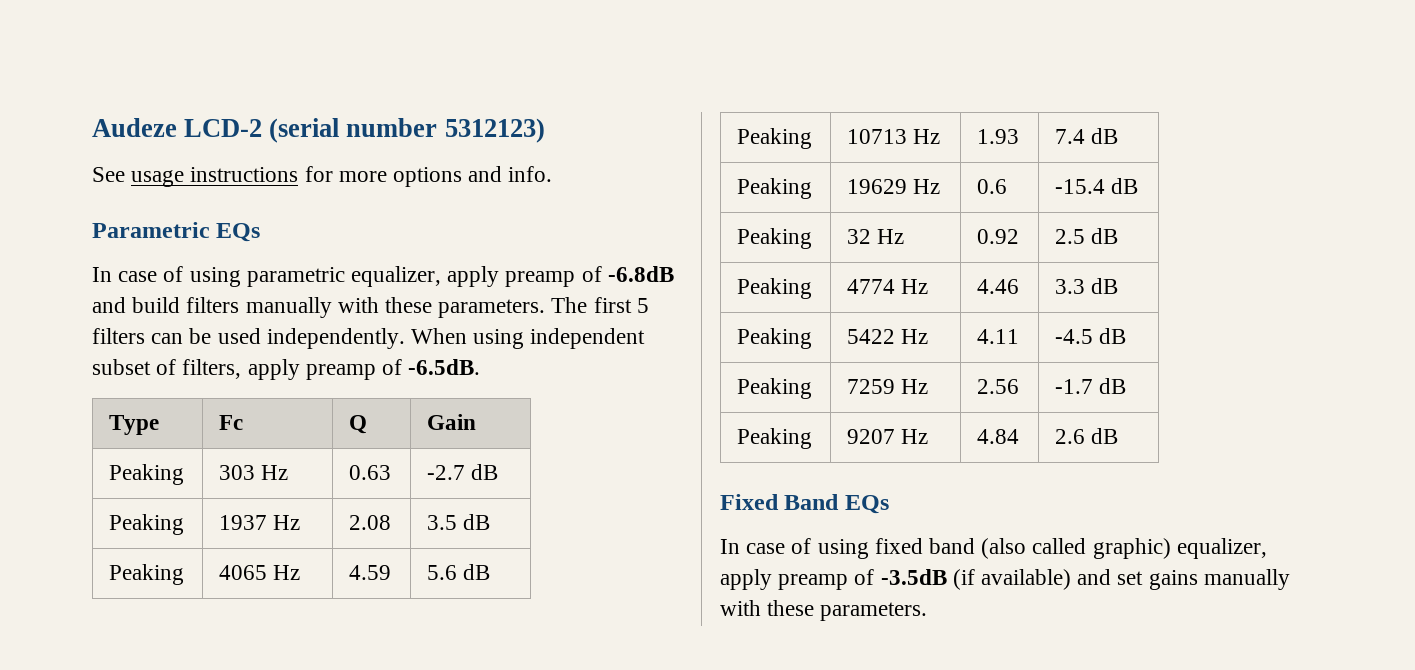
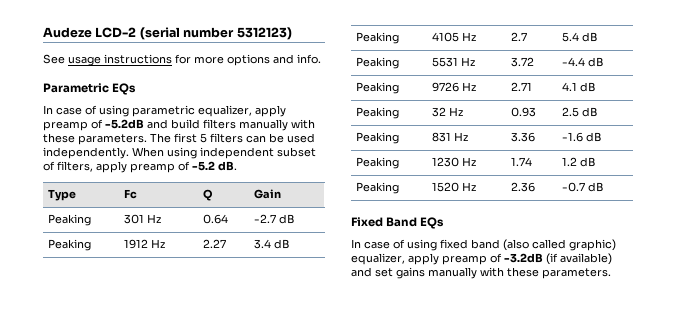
- In case of using parametric equalizer, apply preamp of -6.8dB and build filters manually with these parameters.
+ In case of using parametric equalizer, apply preamp of -5.2dB and build filters manually with these parameters.
- When using independent subset of filters, apply preamp of -6.5dB.
+ When using independent subset of filters, apply preamp of -5.2 dB.
- Peaking | 303 Hz | 0.63 | -2.7 dB
+ Peaking | 301 Hz | 0.64 | -2.7 dB
- Peaking | 1937 Hz | 2.08 | 3.5 dB
- Peaking | 4065 Hz | 4.59 | 5.6 dB
- Peaking | 10713 Hz | 1.93 | 7.4 dB
- Peaking | 19629 Hz | 0.6 | -15.4 dB
+ Peaking | 1912 Hz | 2.27 | 3.4 dB
+ Peaking | 4105 Hz | 2.7 | 5.4 dB
+ Peaking | 5531 Hz | 3.72 | -4.4 dB
+ Peaking | 9726 Hz | 2.71 | 4.1 dB
- Peaking | 32 Hz | 0.92 | 2.5 dB
+ Peaking | 32 Hz | 0.93 | 2.5 dB
- Peaking | 4774 Hz | 4.46 | 3.3 dB
- Peaking | 5422 Hz | 4.11 | -4.5 dB
- Peaking | 7259 Hz | 2.56 | -1.7 dB
- Peaking | 9207 Hz | 4.84 | 2.6 dB
+ Peaking | 831 Hz | 3.36 | -1.6 dB
+ Peaking | 1230 Hz | 1.74 | 1.2 dB
+ Peaking | 1520 Hz | 2.36 | -0.7 dB
- In case of using fixed band (also called graphic) equalizer, apply preamp of -3.5dB (if available) and set gains manually with these parameters.
+ In case of using fixed band (also called graphic) equalizer, apply preamp of -3.2dB (if available) and set gains manually with these parameters.

